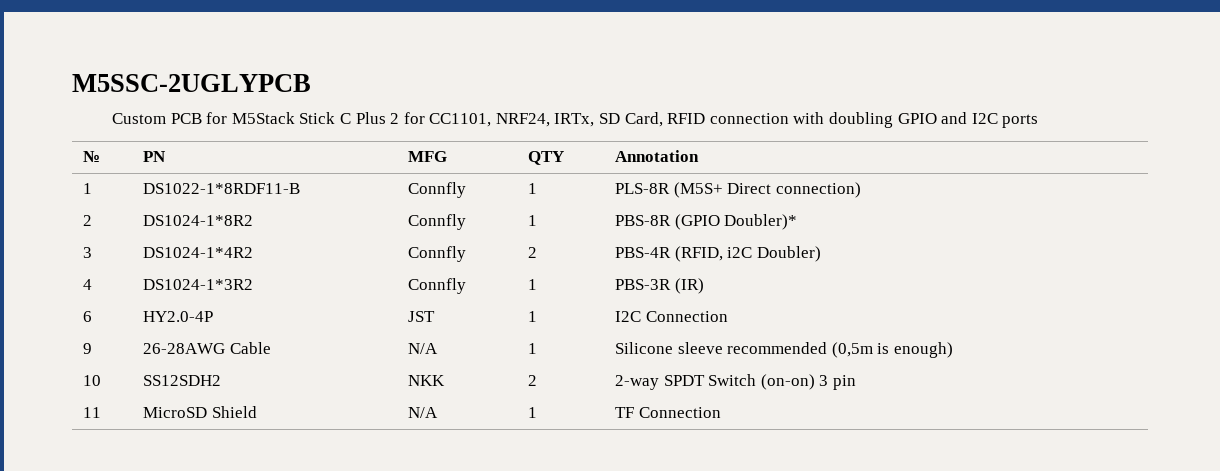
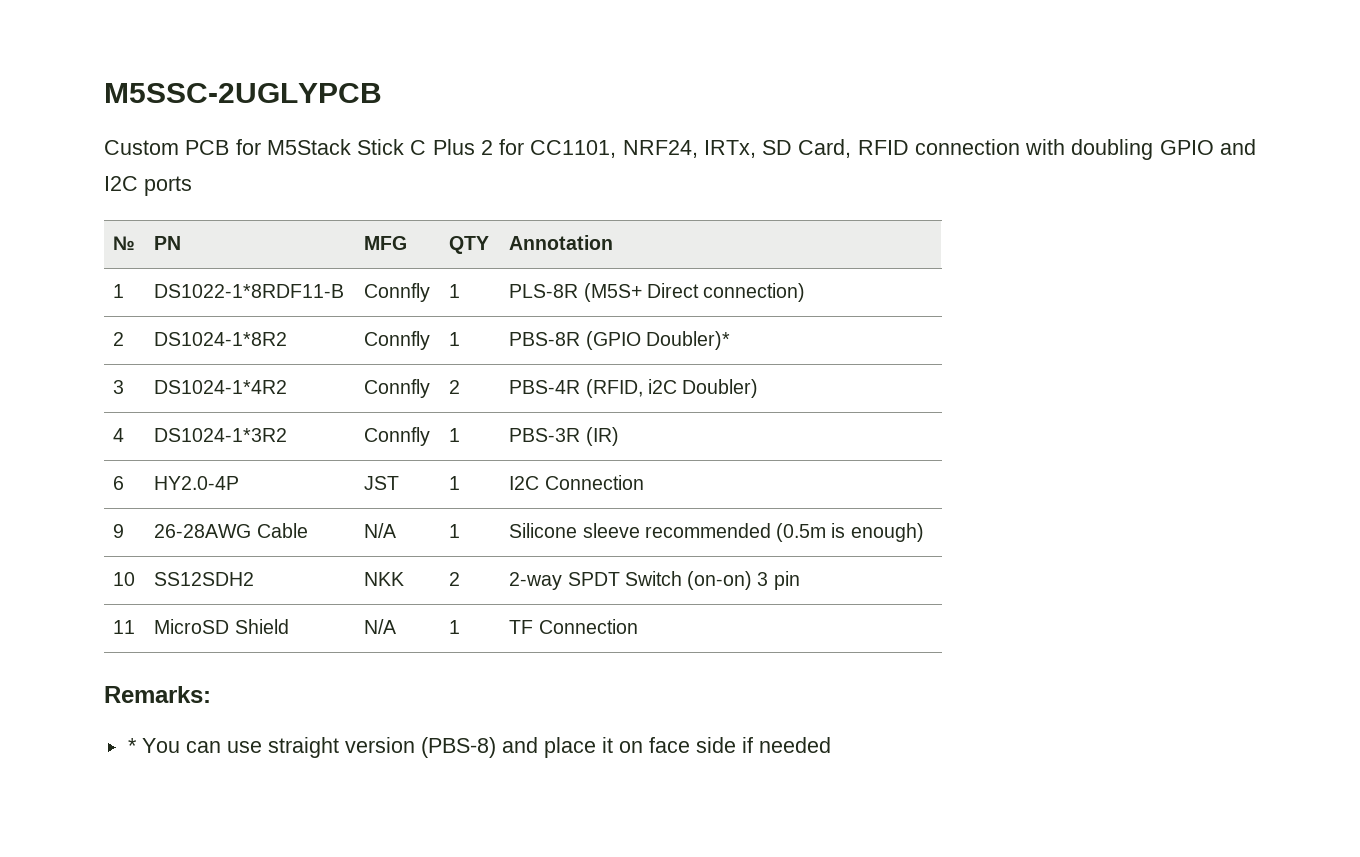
- 9 | 26-28AWG Cable | N/A | 1 | Silicone sleeve recommended (0,5m is enough)
+ 9 | 26-28AWG Cable | N/A | 1 | Silicone sleeve recommended (0.5m is enough)
+ Remarks:
+ * You can use straight version (PBS-8) and place it on face side if needed

